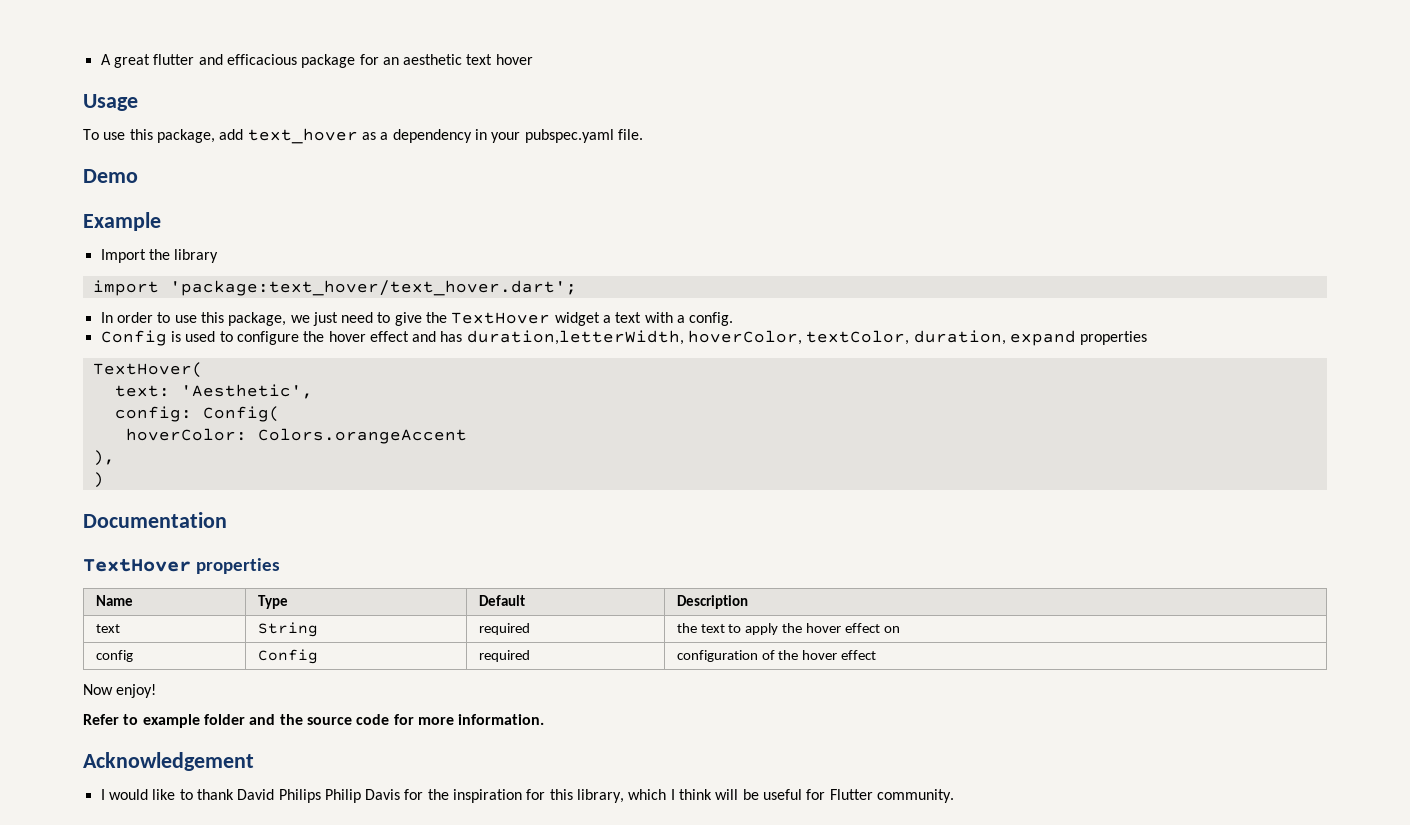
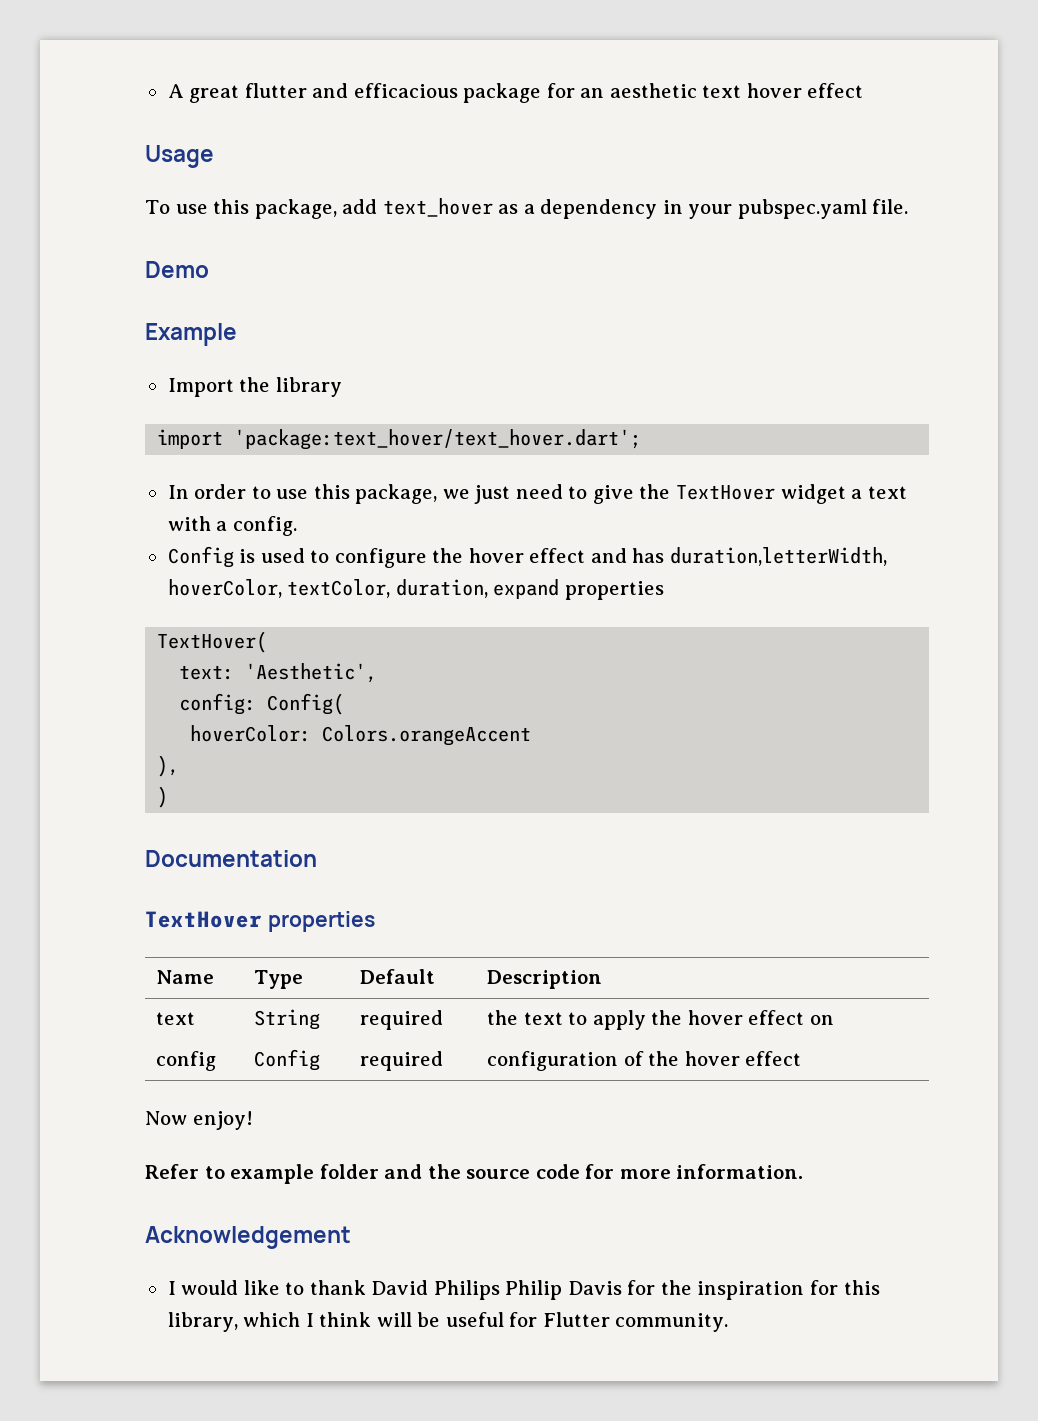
- A great flutter and efficacious package for an aesthetic text hover
+ A great flutter and efficacious package for an aesthetic text hover effect

